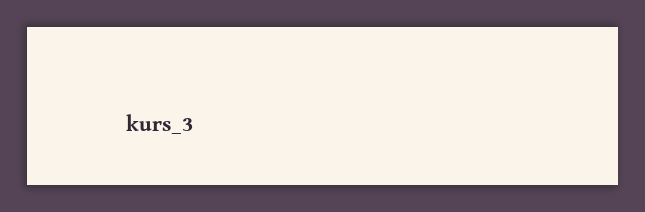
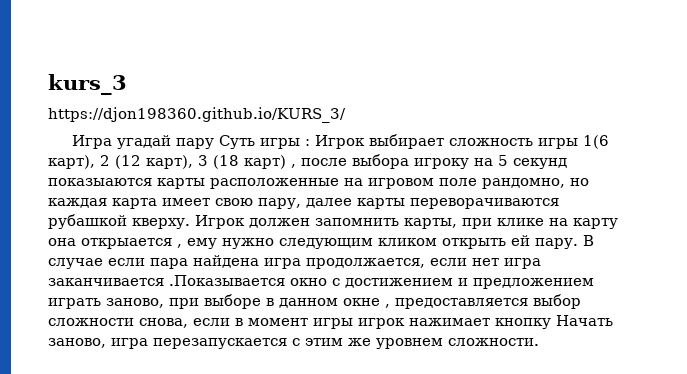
+ https://djon198360.github.io/KURS_3/
+ Игра угадай пару Суть игры : Игрок выбирает сложность игры 1(6 карт), 2 (12 карт), 3 (18 карт) , после выбора игроку на 5 секунд показыаются карты расположенные на игровом поле рандомно, но каждая карта имеет свою пару, далее карты переворачиваются рубашкой кверху. Игрок должен запомнить карты, при клике на карту она открыается , ему нужно следующим кликом открыть ей пару. В случае если пара найдена игра продолжается, если нет игра заканчивается .Показывается окно с достижением и предложением играть заново, при выборе в данном окне , предоставляется выбор сложности снова, если в момент игры игрок нажимает кнопку Начать заново, игра перезапускается с этим же уровнем сложности.

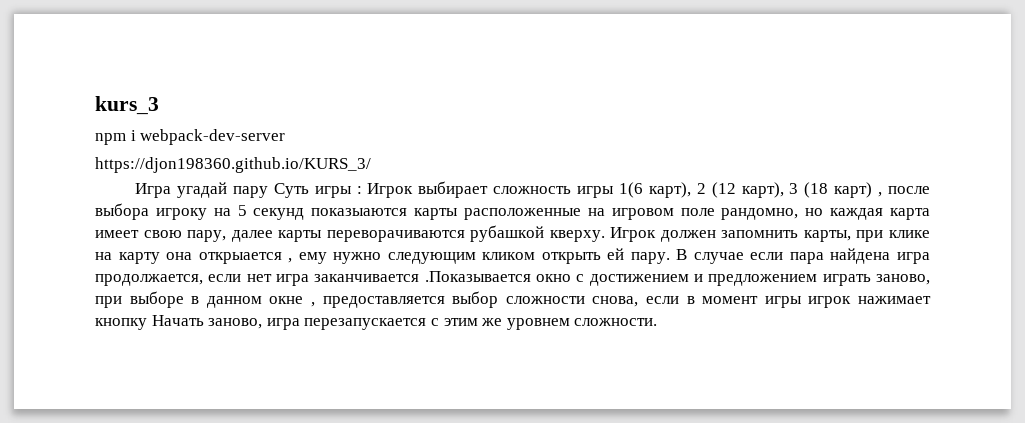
+ npm i webpack-dev-server

